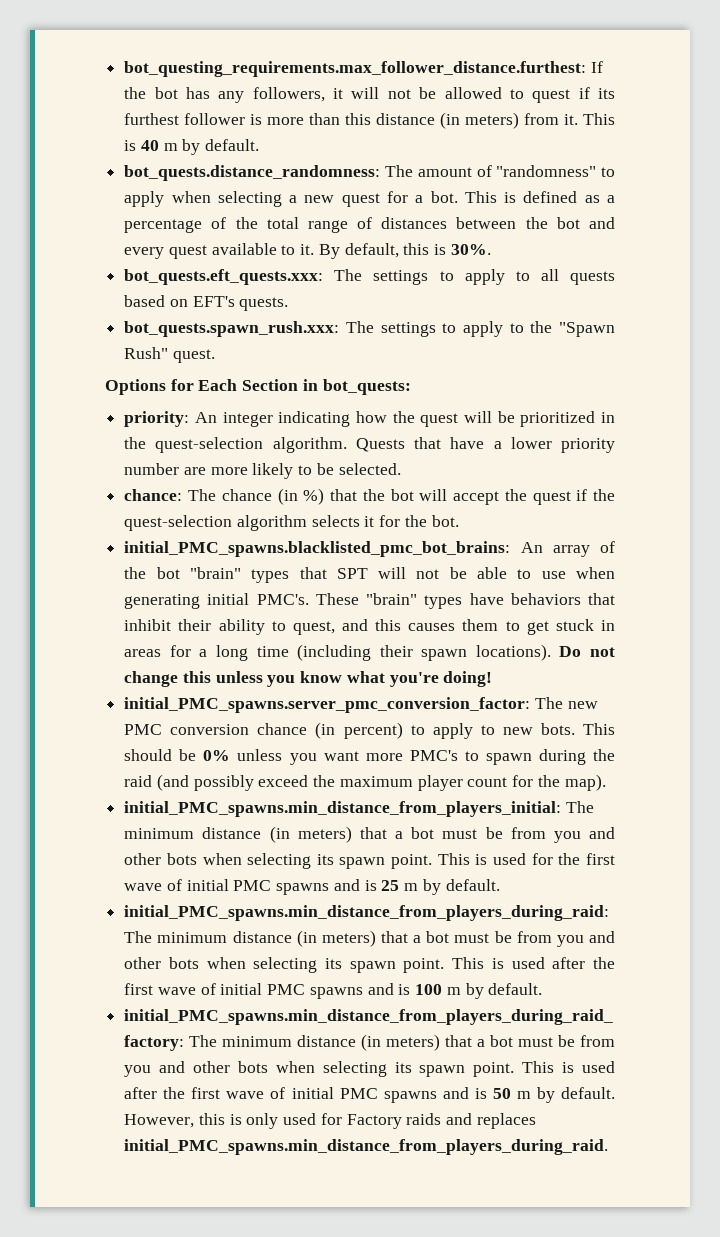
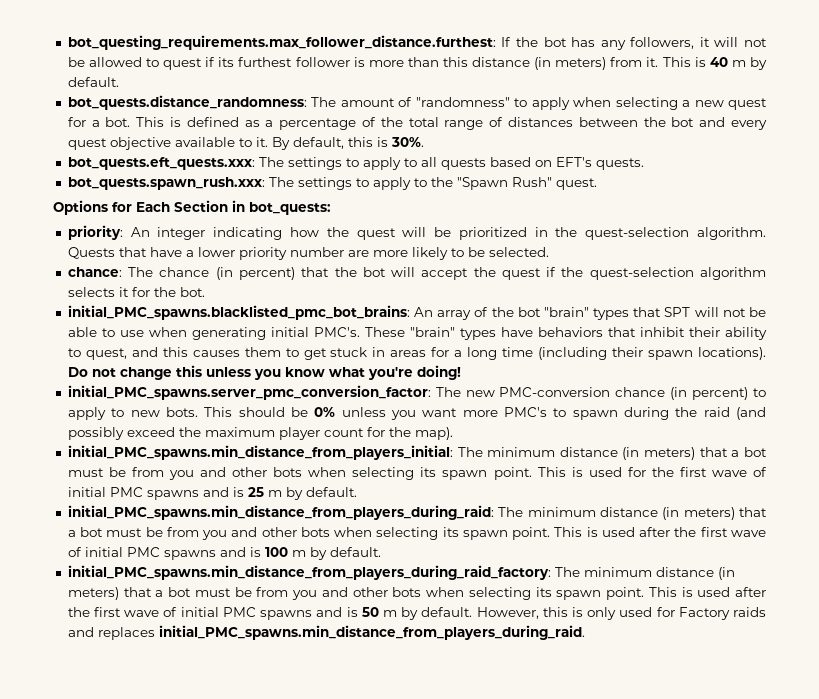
- This is defined as a percentage of the total range of distances between the bot and every quest available to it.
+ This is defined as a percentage of the total range of distances between the bot and every quest objective available to it.
- chance: The chance (in %) that the bot will accept the quest if the quest-selection algorithm selects it for the bot.
+ chance: The chance (in percent) that the bot will accept the quest if the quest-selection algorithm selects it for the bot.
- initial_PMC_spawns.server_pmc_conversion_factor: The new PMC conversion chance (in percent) to apply to new bots.
+ initial_PMC_spawns.server_pmc_conversion_factor: The new PMC-conversion chance (in percent) to apply to new bots.

